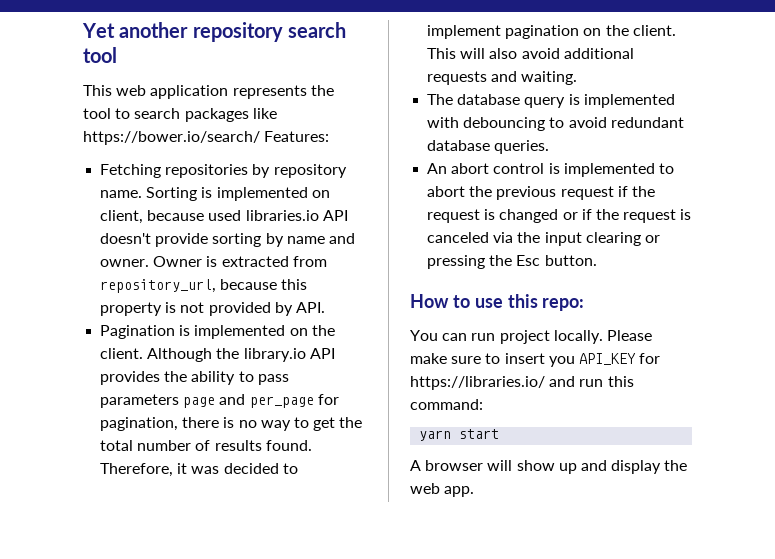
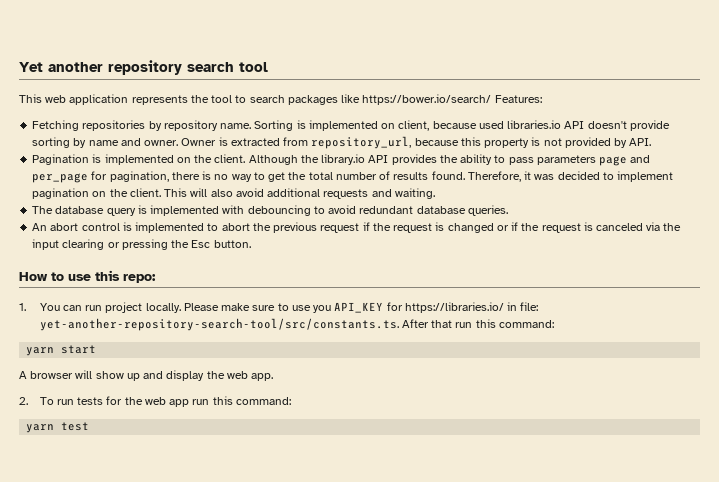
- You can run project locally.
+ 1. You can run project locally.
- Please make sure to insert you API_KEY for https://libraries.io/ and run this command:
+ Please make sure to use you API_KEY for https://libraries.io/ in file: yet-another-repository-search-tool/src/constants.ts. After that run this command:
+ 2. To run tests for the web app run this command:
+ yarn test

